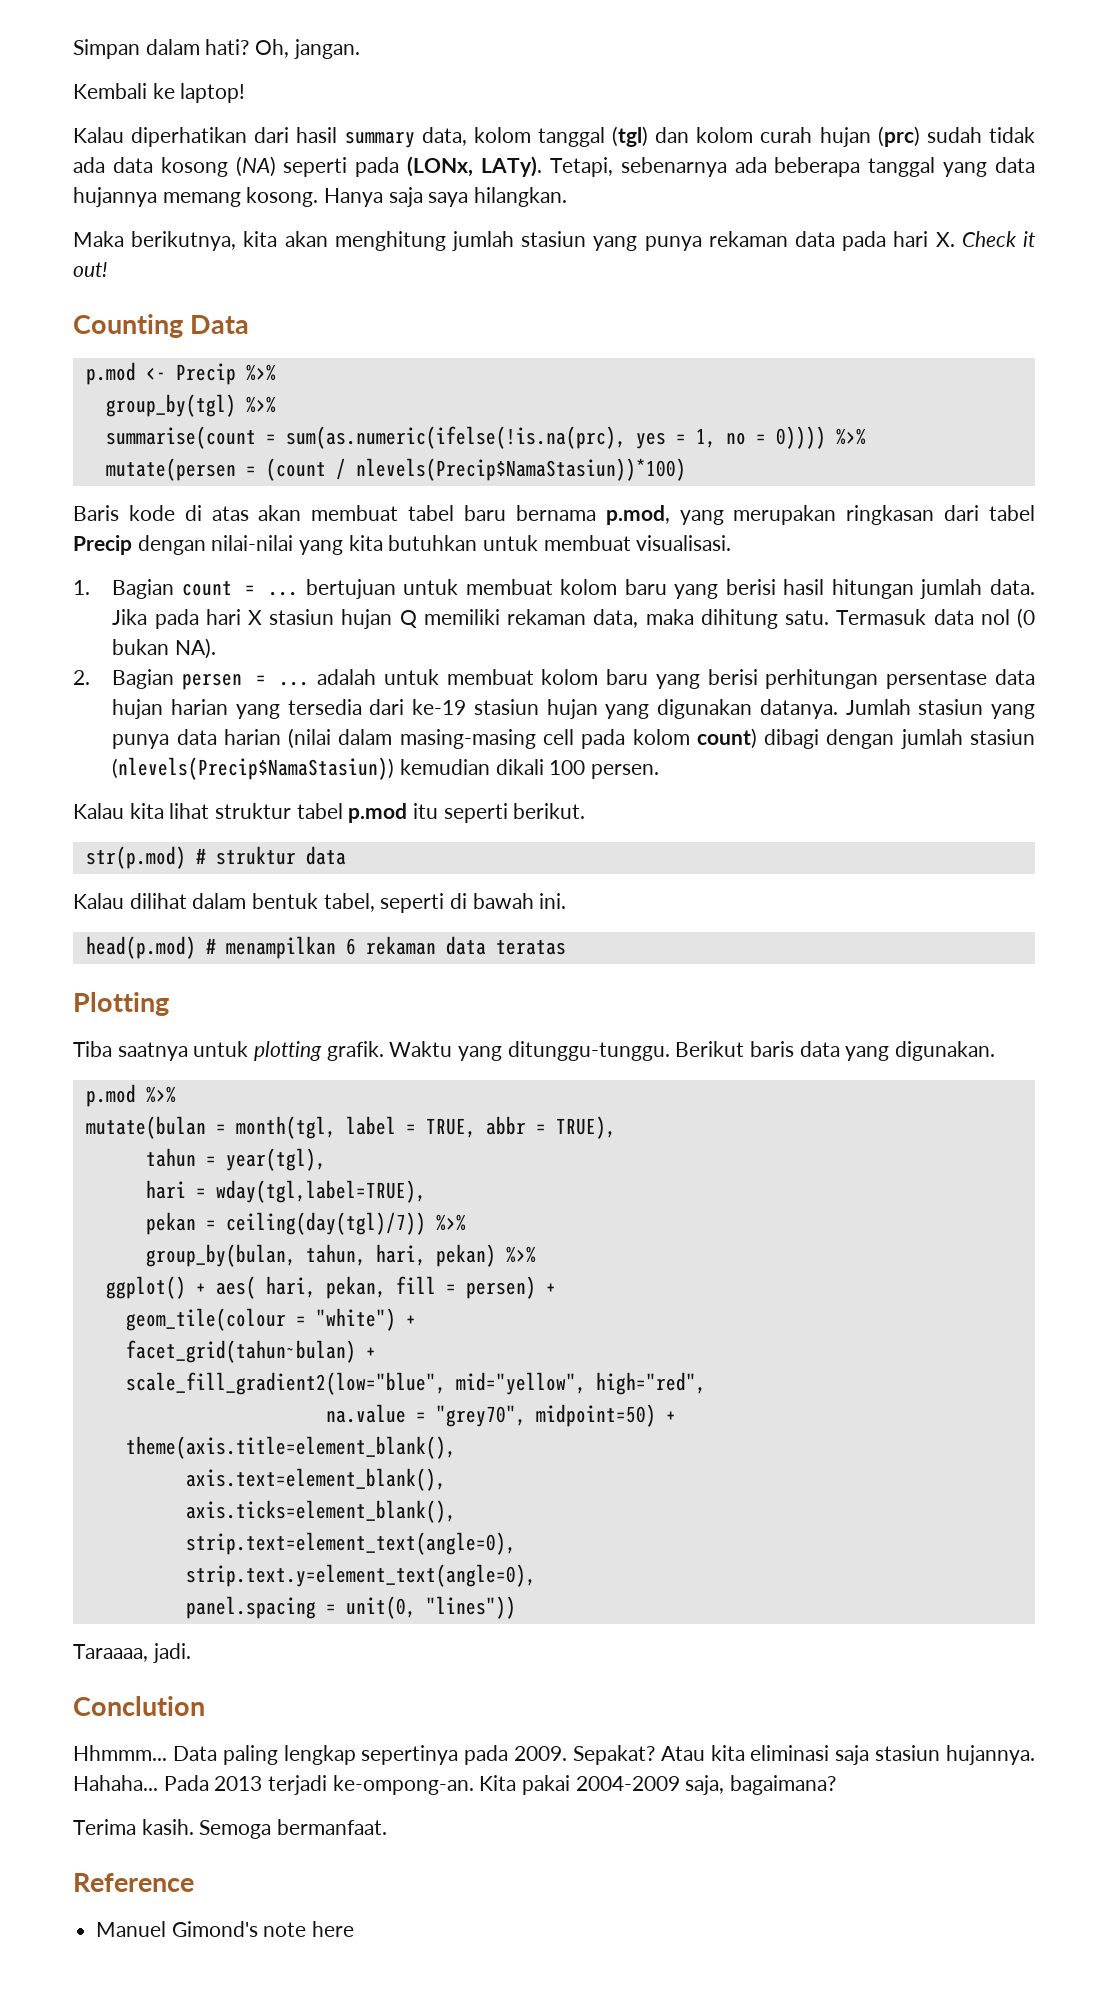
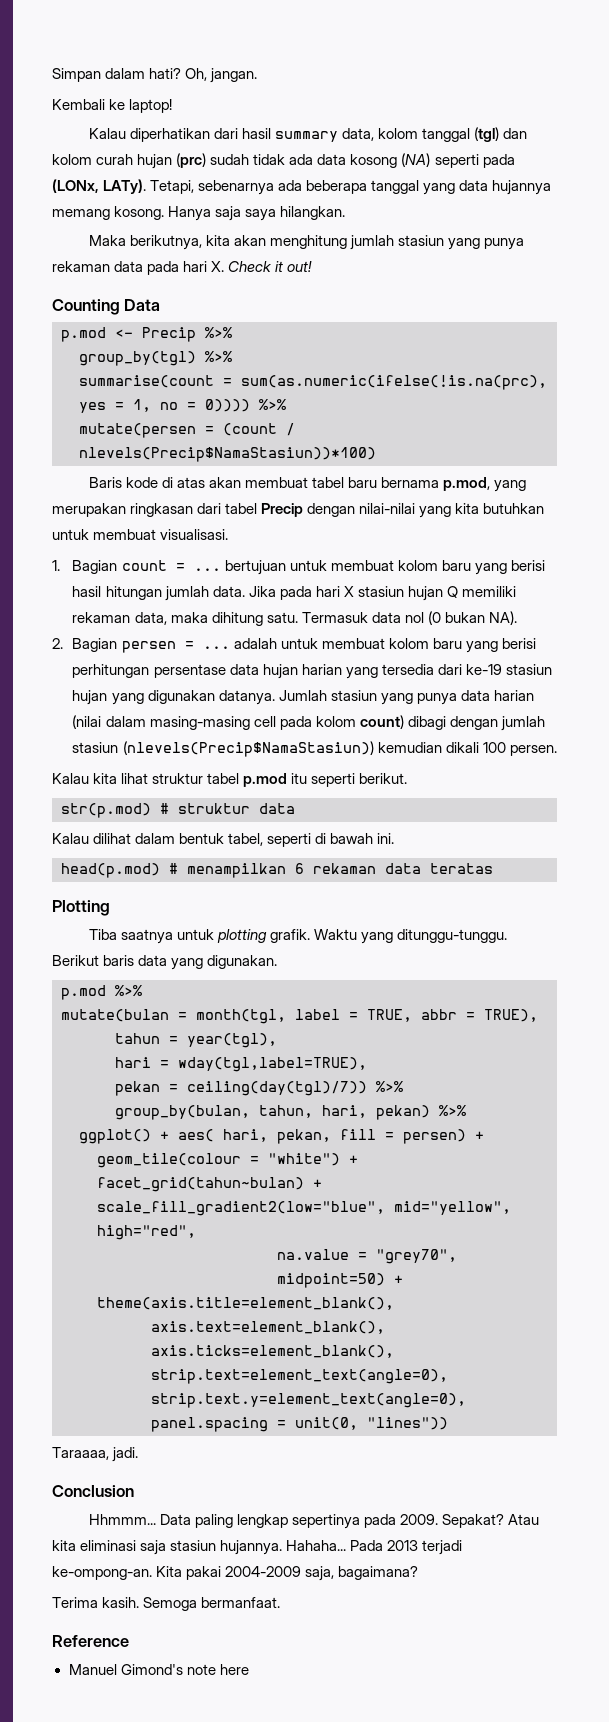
- Conclution
+ Conclusion

